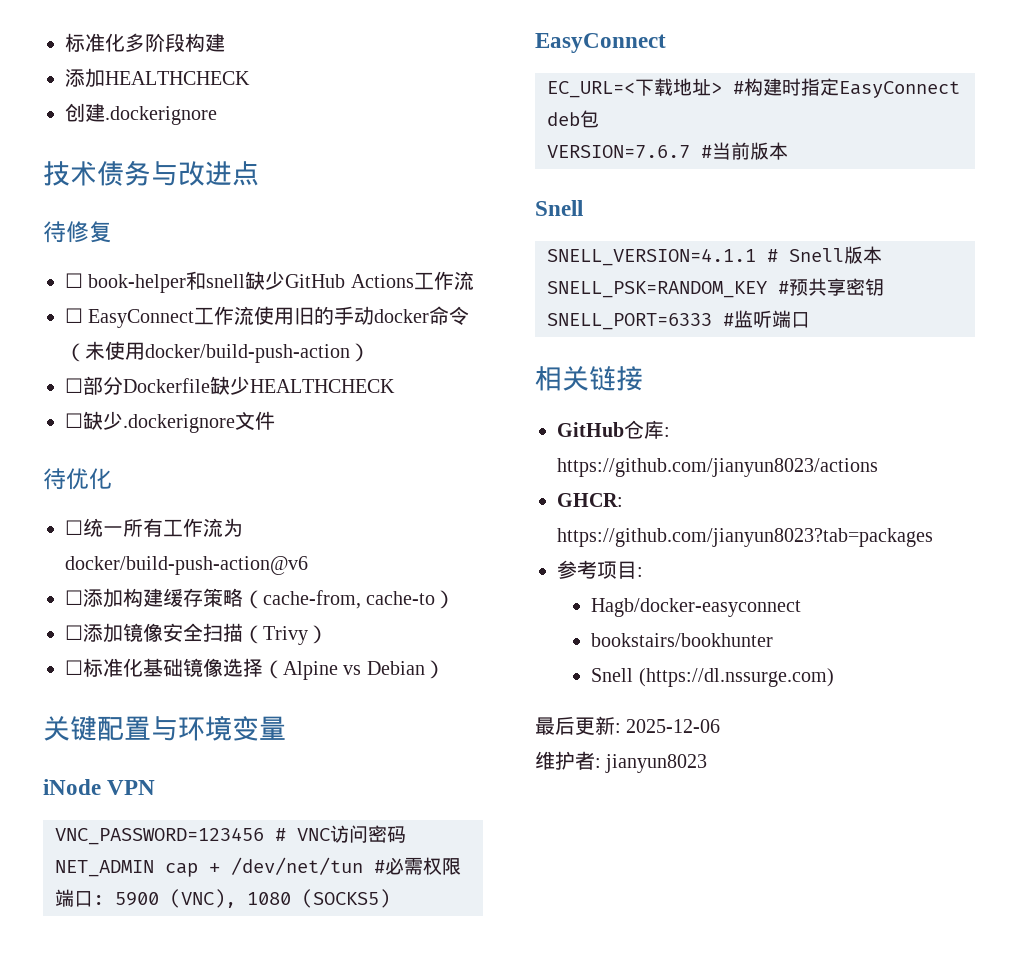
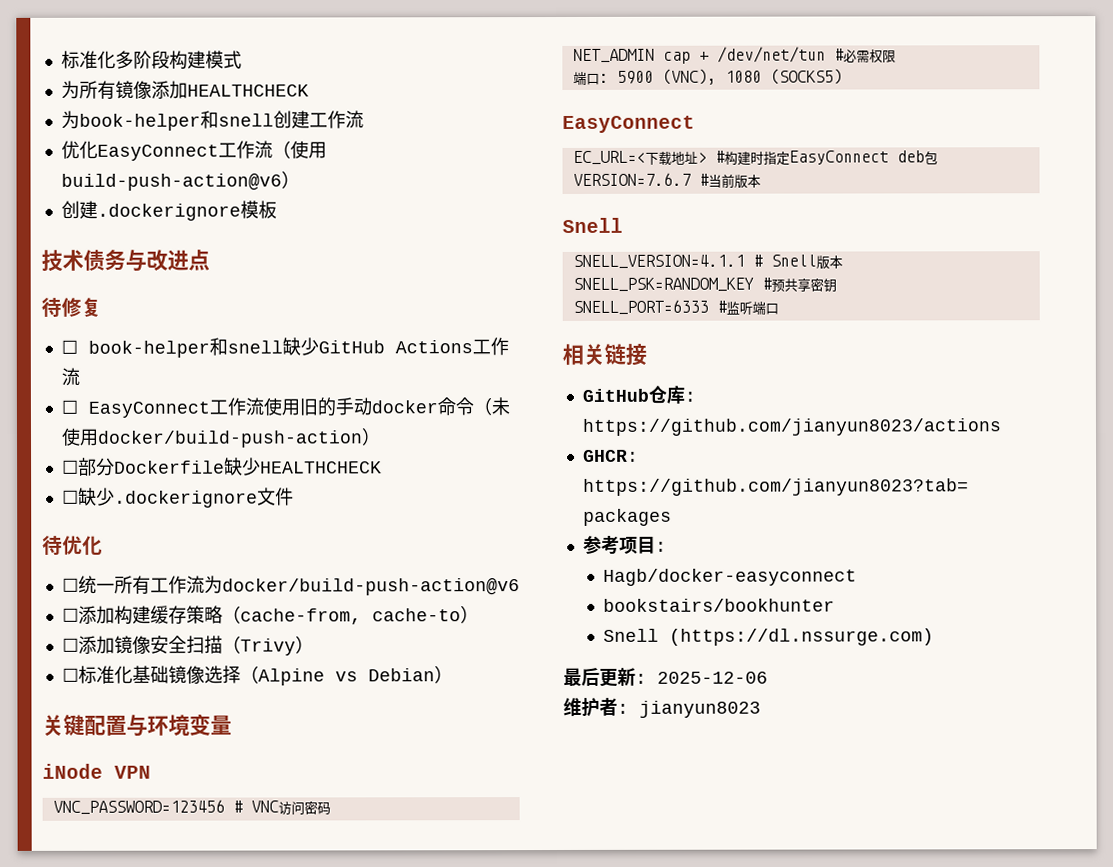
- 标准化多阶段构建
- 添加HEALTHCHECK
+ 标准化多阶段构建模式
+ 为所有镜像添加HEALTHCHECK
+ 为book-helper和snell创建工作流
+ 优化EasyConnect工作流（使用build-push-action@v6）
- 创建.dockerignore
+ 创建.dockerignore模板

